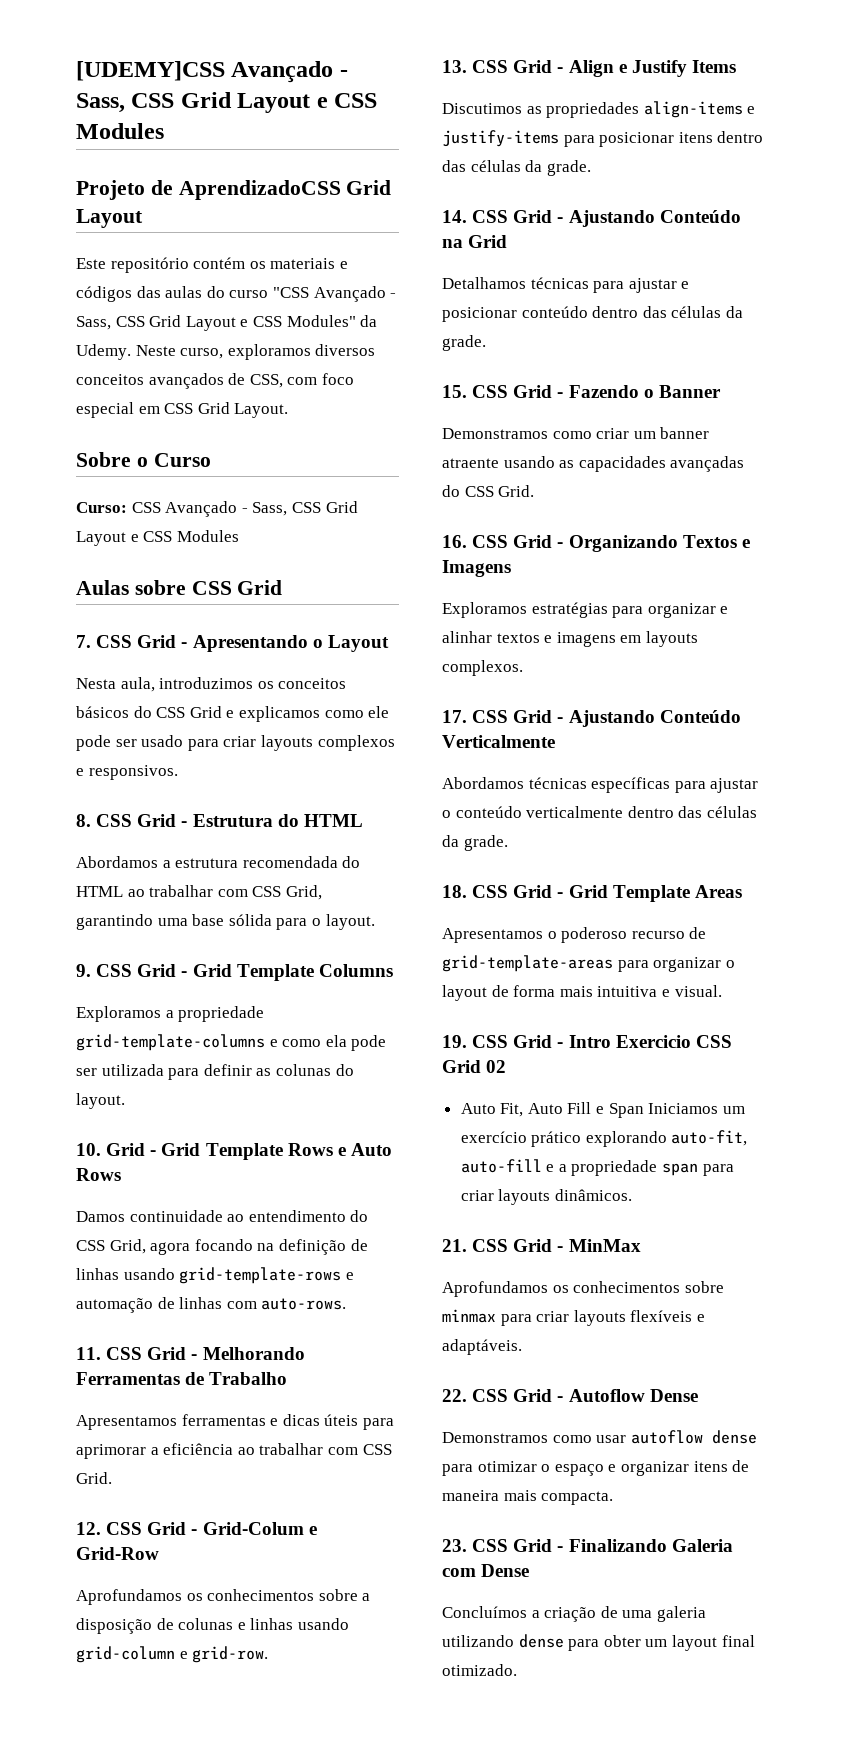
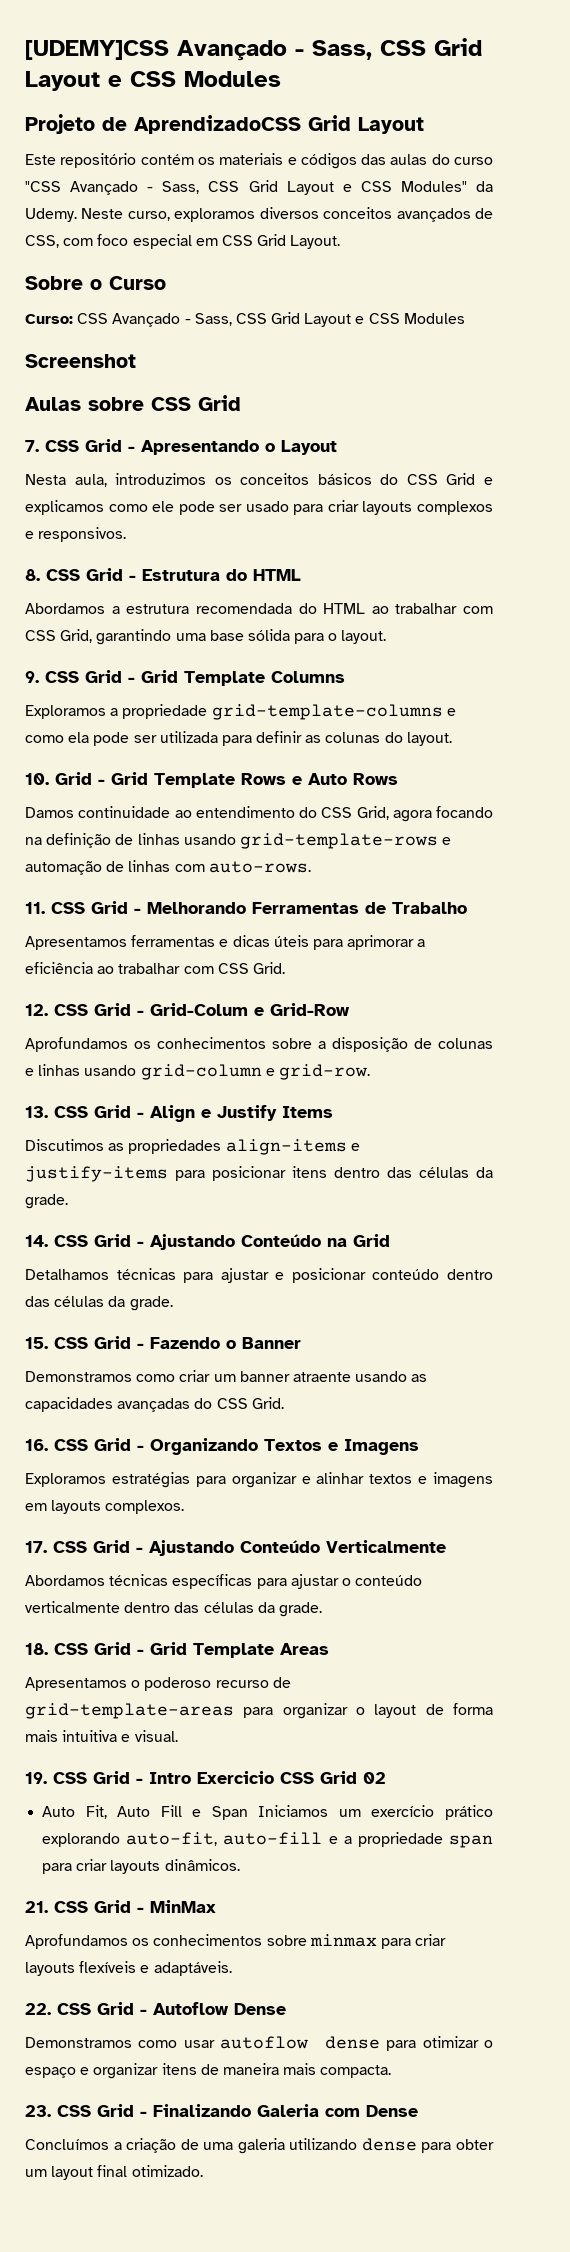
+ Screenshot

